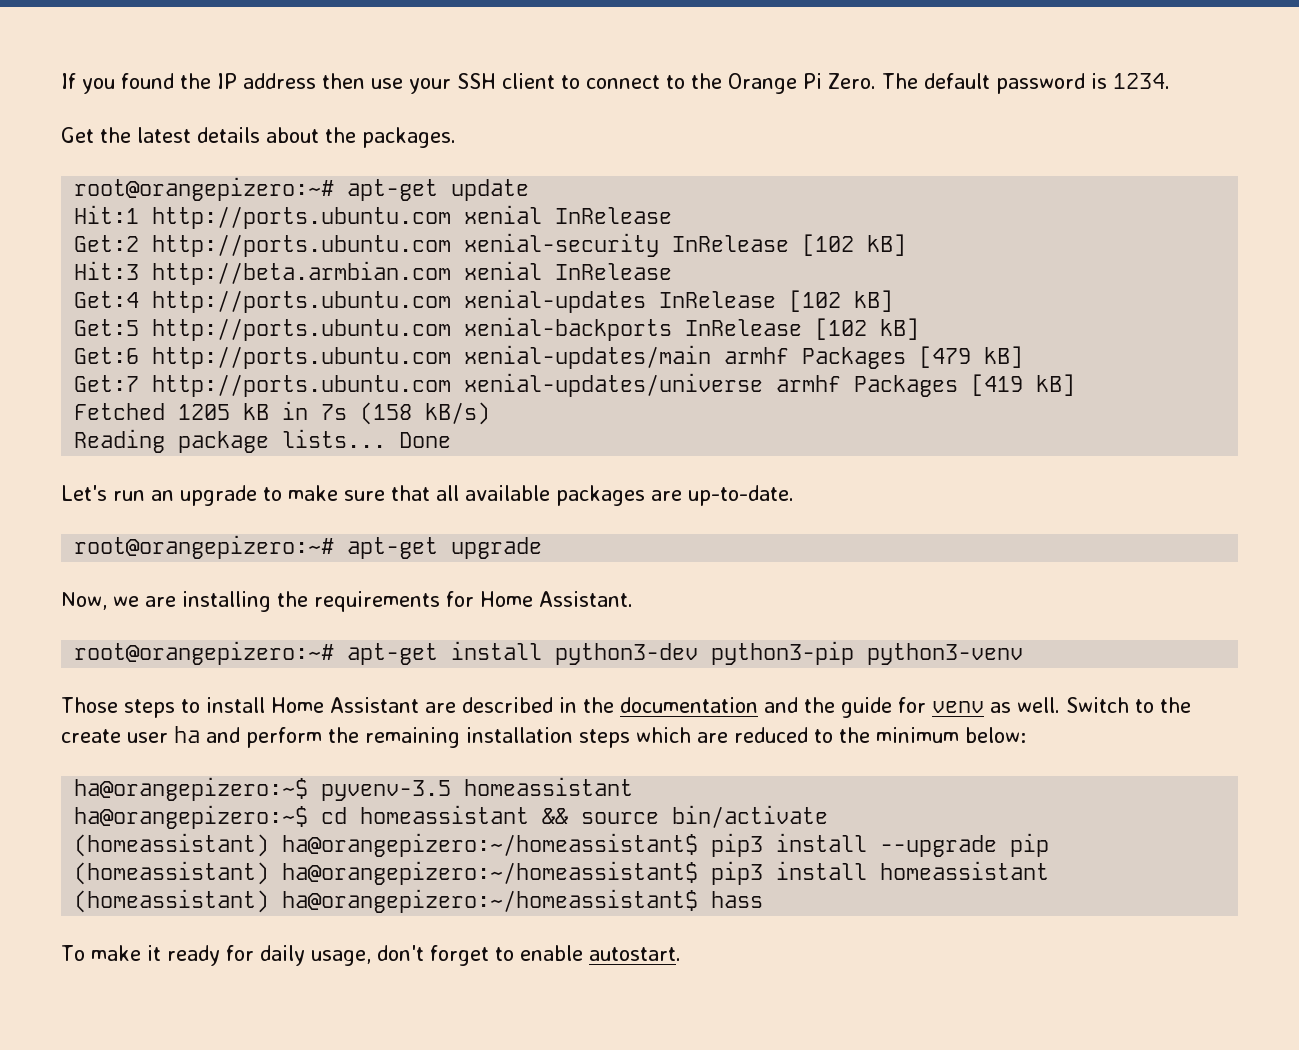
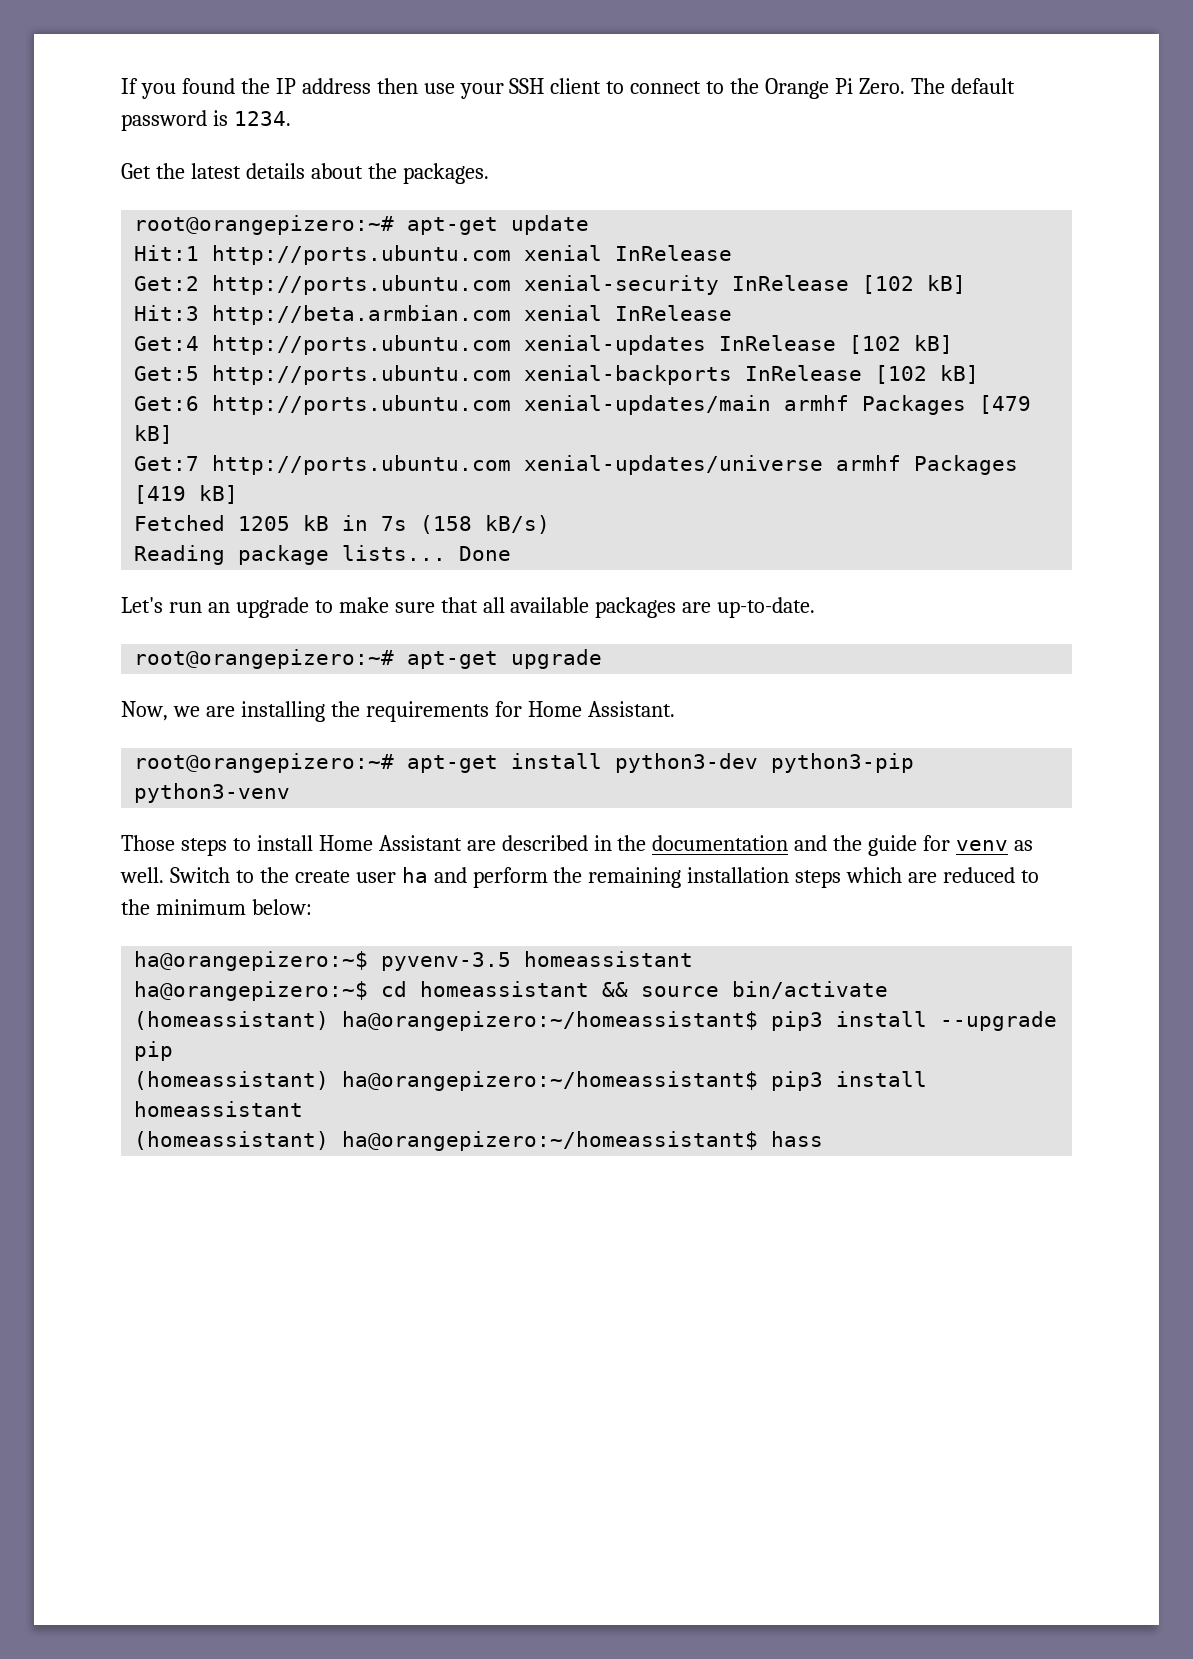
- To make it ready for daily usage, don't forget to enable autostart.

